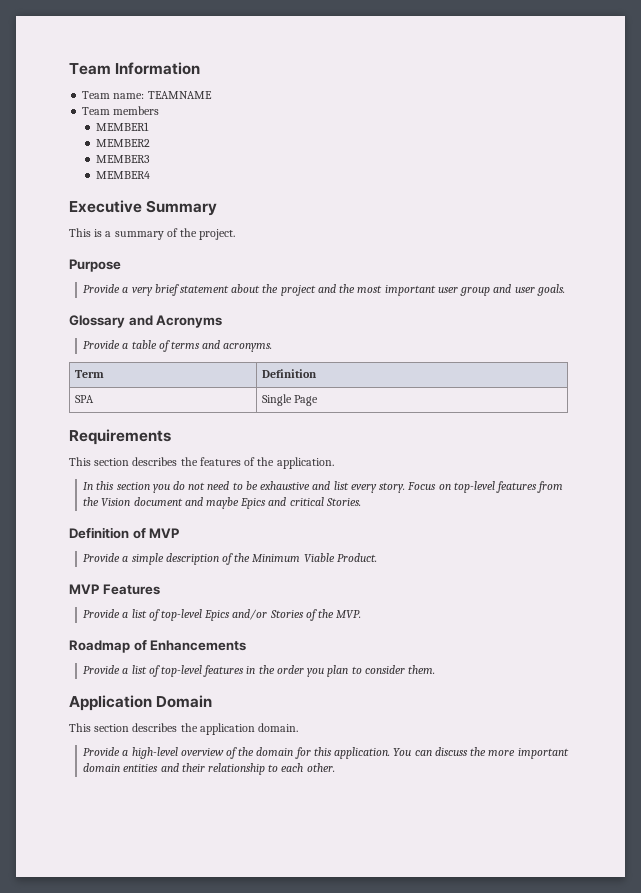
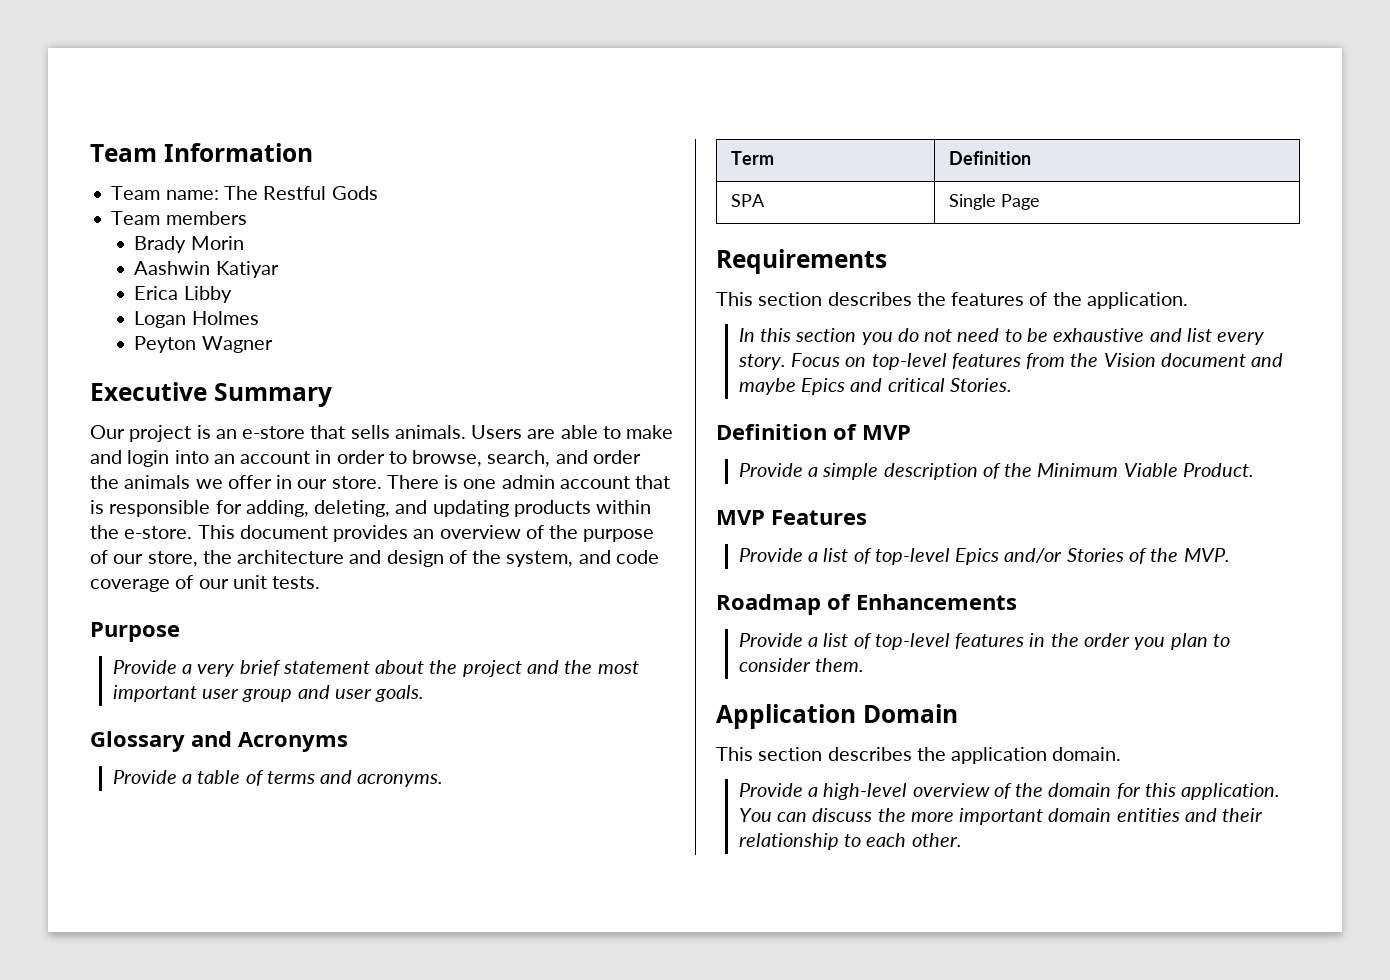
- Team name: TEAMNAME
+ Team name: The Restful Gods
- MEMBER1
- MEMBER2
- MEMBER3
- MEMBER4
+ Brady Morin
+ Aashwin Katiyar
+ Erica Libby
+ Logan Holmes
+ Peyton Wagner
  Executive Summary
- This is a summary of the project.
+ Our project is an e-store that sells animals. Users are able to make and login into an account in order to browse, search, and order the animals we offer in our store. There is one admin account that is responsible for adding, deleting, and updating products within the e-store. This document provides an overview of the purpose of our store, the architecture and design of the system, and code coverage of our unit tests.

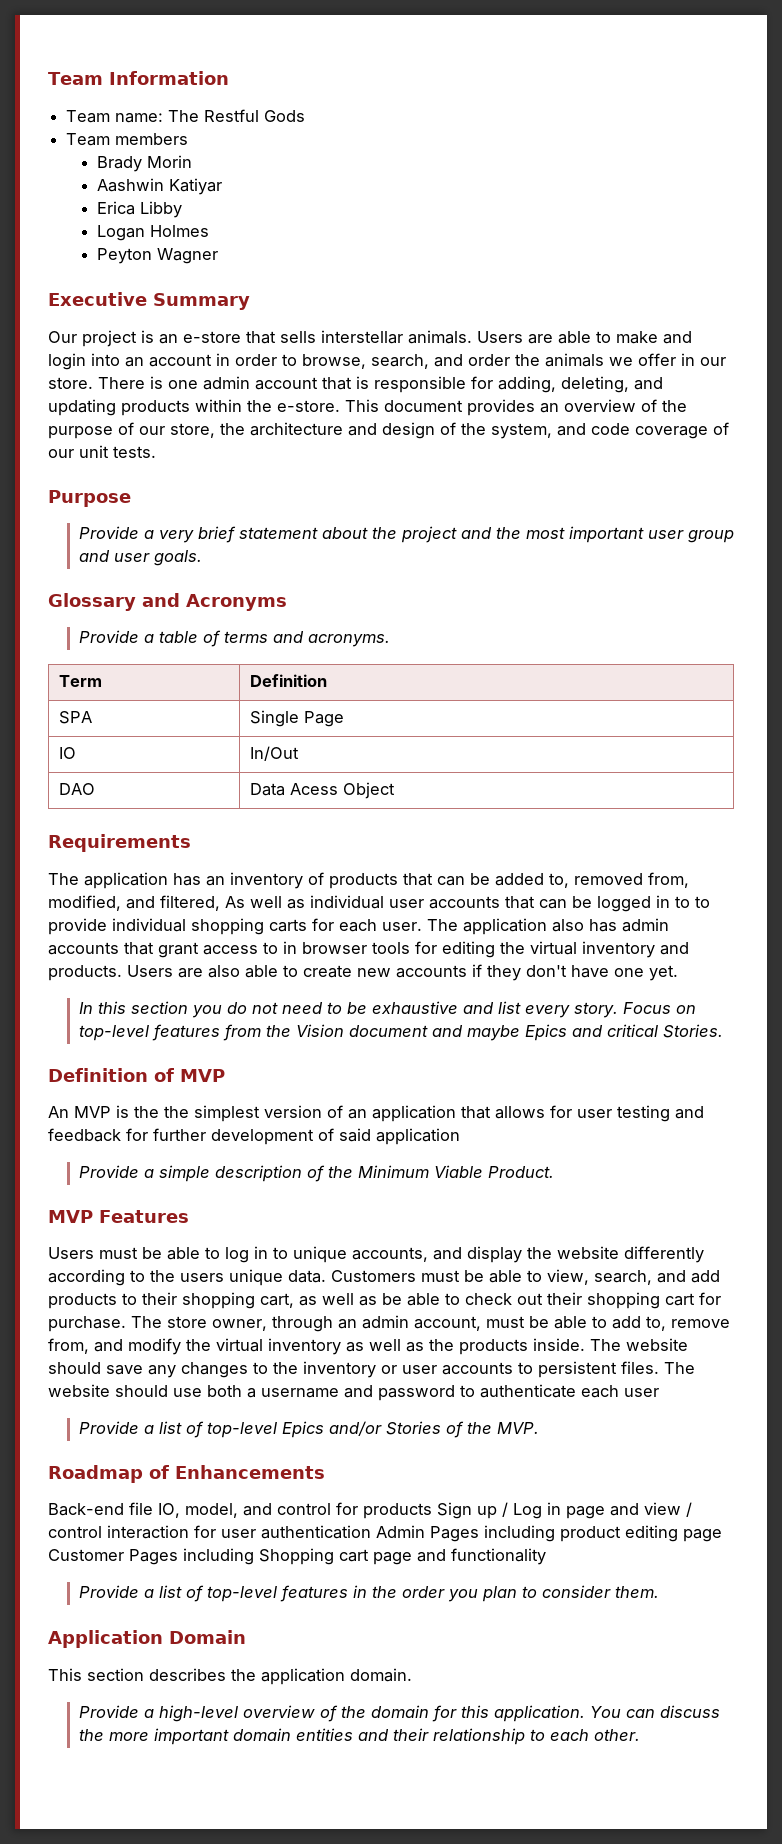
- Our project is an e-store that sells animals.
+ Our project is an e-store that sells interstellar animals.
+ IO | In/Out
+ DAO | Data Acess Object
  Requirements
- This section describes the features of the application.
+ The application has an inventory of products that can be added to, removed from, modified, and filtered, As well as individual user accounts that can be logged in to to provide individual shopping carts for each user. The application also has admin accounts that grant access to in browser tools for editing the virtual inventory and products. Users are also able to create new accounts if they don't have one yet.
+ An MVP is the the simplest version of an application that allows for user testing and feedback for further development of said application
+ Users must be able to log in to unique accounts, and display the website differently according to the users unique data. Customers must be able to view, search, and add products to their shopping cart, as well as be able to check out their shopping cart for purchase. The store owner, through an admin account, must be able to add to, remove from, and modify the virtual inventory as well as the products inside. The website should save any changes to the inventory or user accounts to persistent files. The website should use both a username and password to authenticate each user
+ Back-end file IO, model, and control for products Sign up / Log in page and view / control interaction for user authentication Admin Pages including product editing page Customer Pages including Shopping cart page and functionality

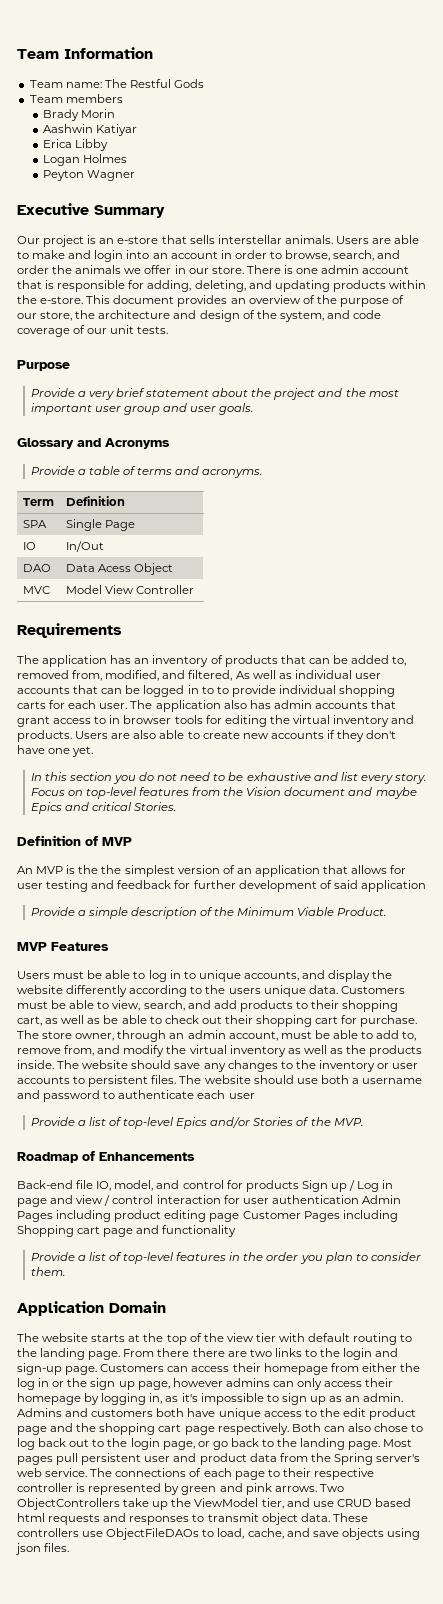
+ MVC | Model View Controller
- This section describes the application domain.
- Provide a high-level overview of the domain for this application. You can discuss the more important domain entities and their relationship to each other.
+ The website starts at the top of the view tier with default routing to the landing page. From there there are two links to the login and sign-up page. Customers can access their homepage from either the log in or the sign up page, however admins can only access their homepage by logging in, as it's impossible to sign up as an admin. Admins and customers both have unique access to the edit product page and the shopping cart page respectively. Both can also chose to log back out to the login page, or go back to the landing page. Most pages pull persistent user and product data from the Spring server's web service. The connections of each page to their respective controller is represented by green and pink arrows. Two ObjectControllers take up the ViewModel tier, and use CRUD based html requests and responses to transmit object data. These controllers use ObjectFileDAOs to load, cache, and save objects using json files.

